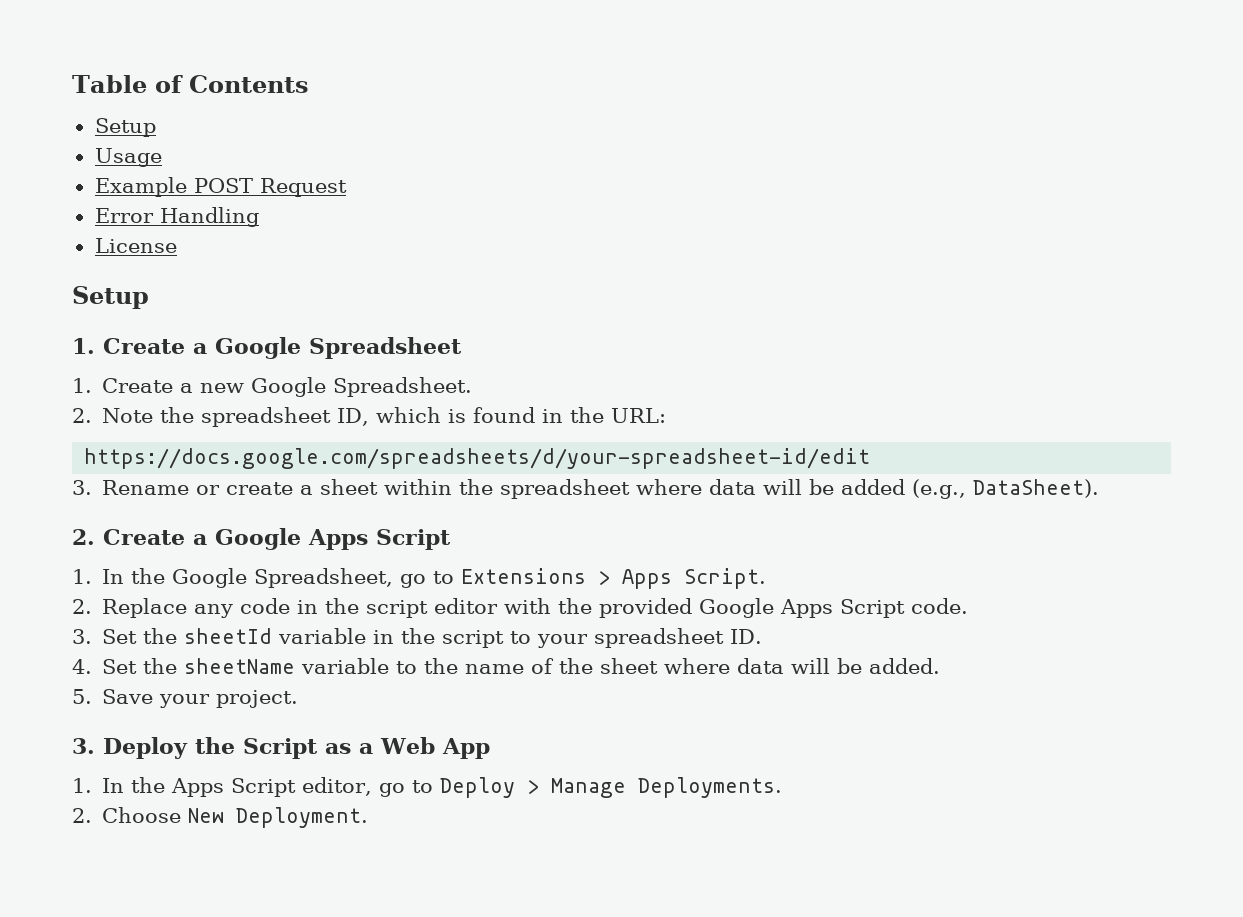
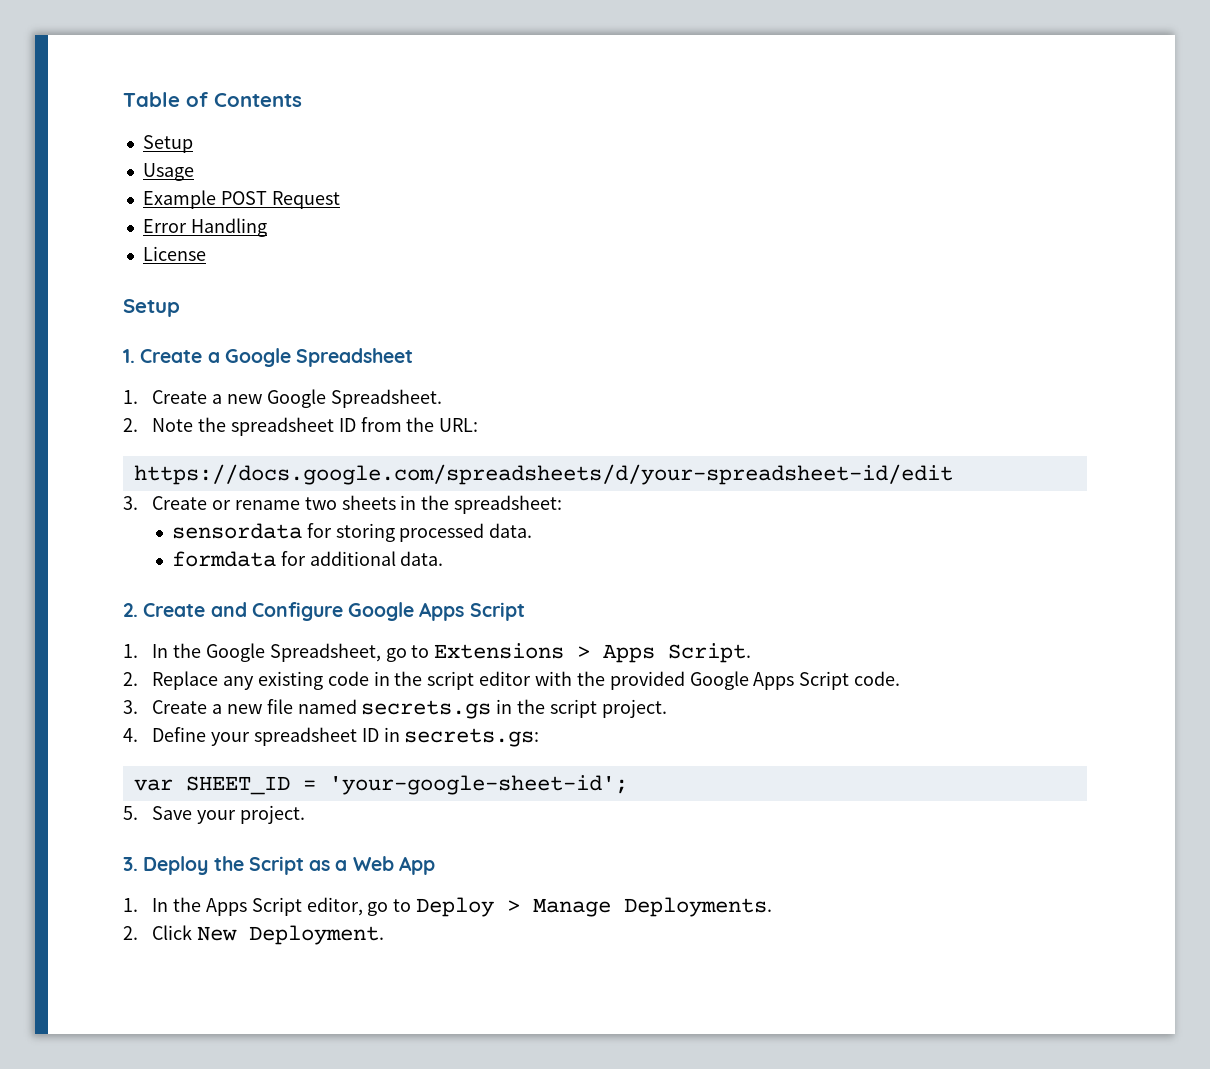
- 2. Note the spreadsheet ID, which is found in the URL:
+ 2. Note the spreadsheet ID from the URL:
- 3. Rename or create a sheet within the spreadsheet where data will be added (e.g., DataSheet).
+ 3. Create or rename two sheets in the spreadsheet:
+ sensordata for storing processed data.
+ formdata for additional data.
- 2. Create a Google Apps Script
+ 2. Create and Configure Google Apps Script
- 2. Replace any code in the script editor with the provided Google Apps Script code.
+ 2. Replace any existing code in the script editor with the provided Google Apps Script code.
- 3. Set the sheetId variable in the script to your spreadsheet ID.
- 4. Set the sheetName variable to the name of the sheet where data will be added.
+ 3. Create a new file named secrets.gs in the script project.
+ 4. Define your spreadsheet ID in secrets.gs:
+ var SHEET_ID = 'your-google-sheet-id';
- 2. Choose New Deployment.
+ 2. Click New Deployment.

